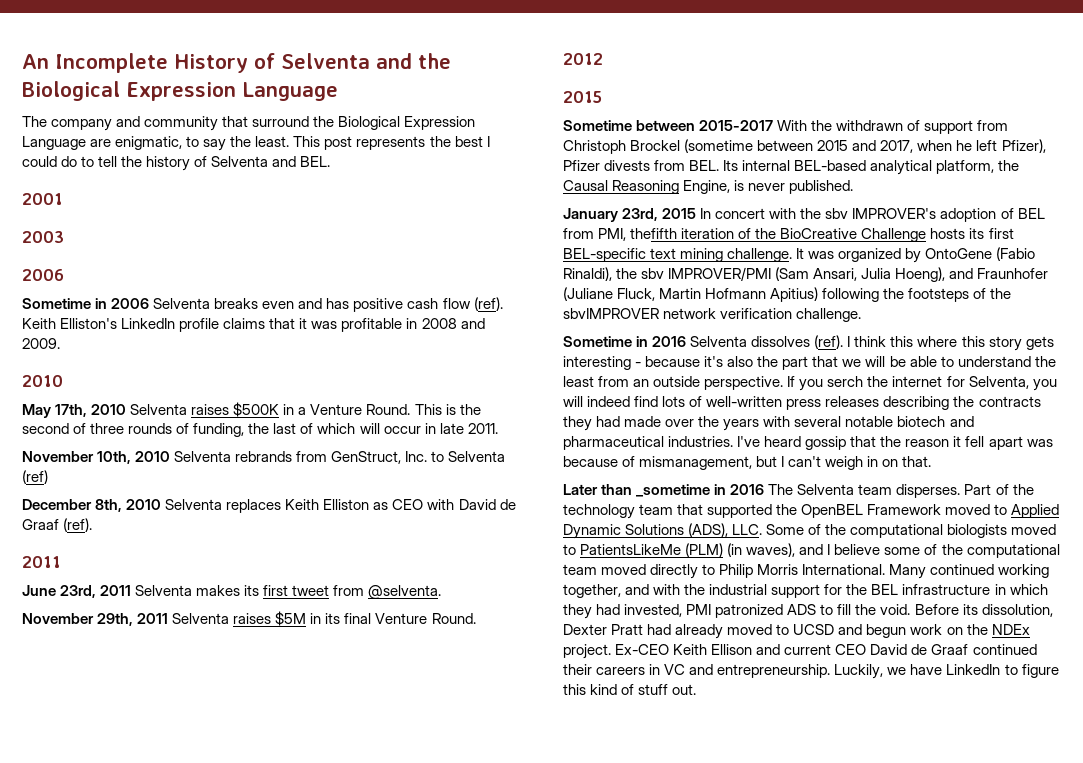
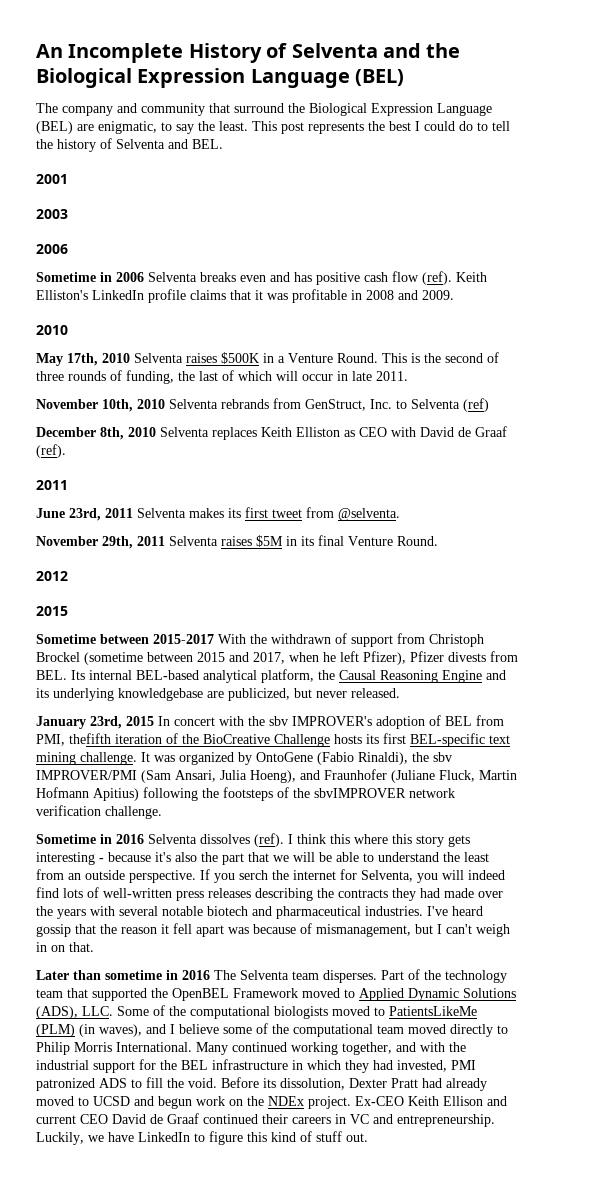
- An Incomplete History of Selventa and the Biological Expression Language
+ An Incomplete History of Selventa and the Biological Expression Language (BEL)
- The company and community that surround the Biological Expression Language are enigmatic, to say the least.
+ The company and community that surround the Biological Expression Language (BEL) are enigmatic, to say the least.
- Sometime between 2015-2017 With the withdrawn of support from Christoph Brockel (sometime between 2015 and 2017, when he left Pfizer), Pfizer divests from BEL. Its internal BEL-based analytical platform, the Causal Reasoning Engine, is never published.
+ Sometime between 2015-2017 With the withdrawn of support from Christoph Brockel (sometime between 2015 and 2017, when he left Pfizer), Pfizer divests from BEL. Its internal BEL-based analytical platform, the Causal Reasoning Engine and its underlying knowledgebase are publicized, but never released.
- Later than _sometime in 2016 The Selventa team disperses.
+ Later than sometime in 2016 The Selventa team disperses.

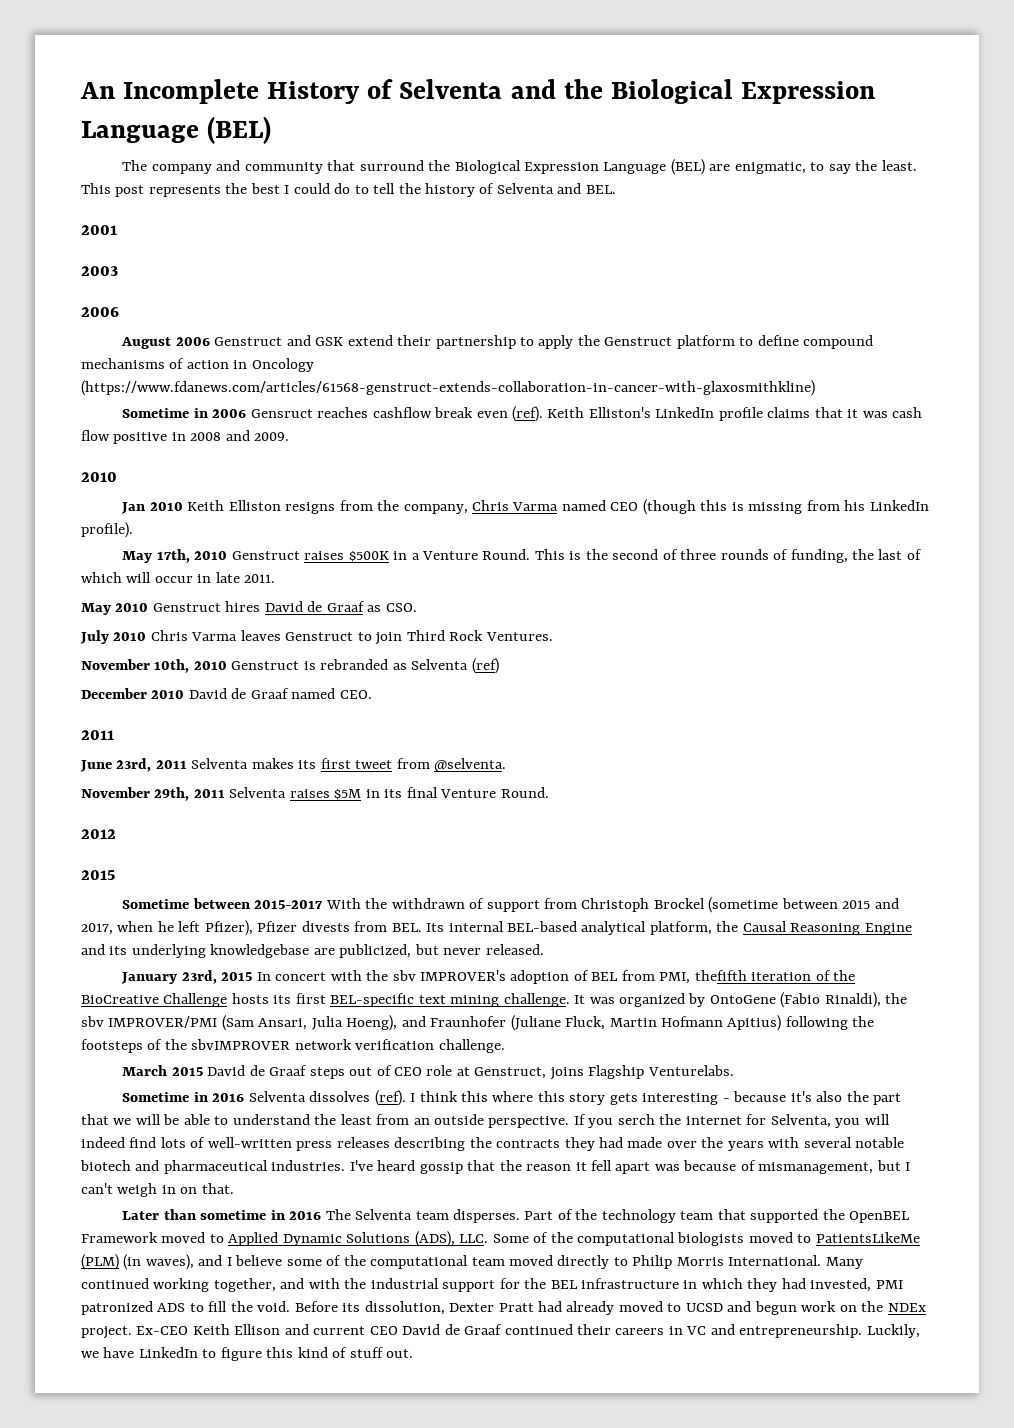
- Sometime in 2006 Selventa breaks even and has positive cash flow (ref).
+ August 2006 Genstruct and GSK extend their partnership to apply the Genstruct platform to define compound mechanisms of action in Oncology (https://www.fdanews.com/articles/61568-genstruct-extends-collaboration-in-cancer-with-glaxosmithkline)
+ Sometime in 2006 Gensruct reaches cashflow break even (ref).
- Keith Elliston's LinkedIn profile claims that it was profitable in 2008 and 2009.
+ Keith Elliston's LinkedIn profile claims that it was cash flow positive in 2008 and 2009.
+ Jan 2010 Keith Elliston resigns from the company, Chris Varma named CEO (though this is missing from his LinkedIn profile).
- May 17th, 2010 Selventa raises $500K in a Venture Round.
+ May 17th, 2010 Genstruct raises $500K in a Venture Round.
- November 10th, 2010 Selventa rebrands from GenStruct, Inc. to Selventa (ref)
- December 8th, 2010 Selventa replaces Keith Elliston as CEO with David de Graaf (ref).
+ May 2010 Genstruct hires David de Graaf as CSO.
+ July 2010 Chris Varma leaves Genstruct to join Third Rock Ventures.
+ November 10th, 2010 Genstruct is rebranded as Selventa (ref)
+ December 2010 David de Graaf named CEO.
+ March 2015 David de Graaf steps out of CEO role at Genstruct, joins Flagship Venturelabs.

